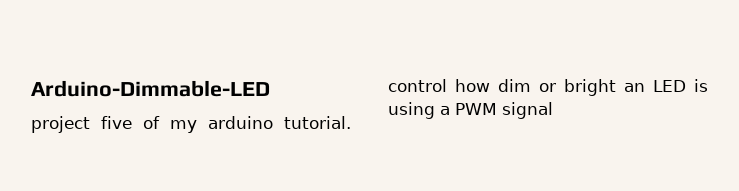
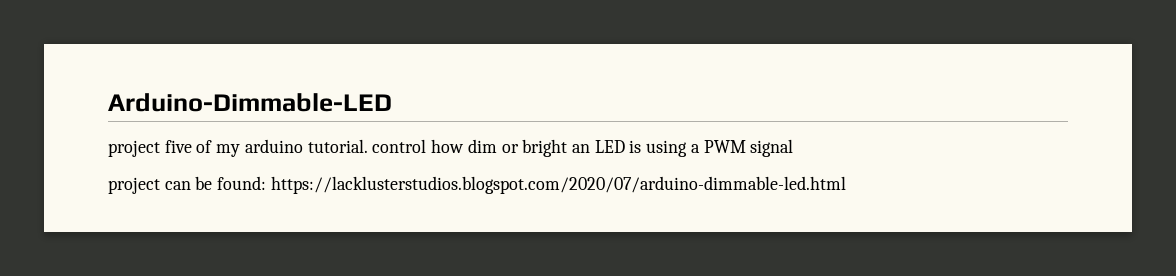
+ project can be found: https://lacklusterstudios.blogspot.com/2020/07/arduino-dimmable-led.html

